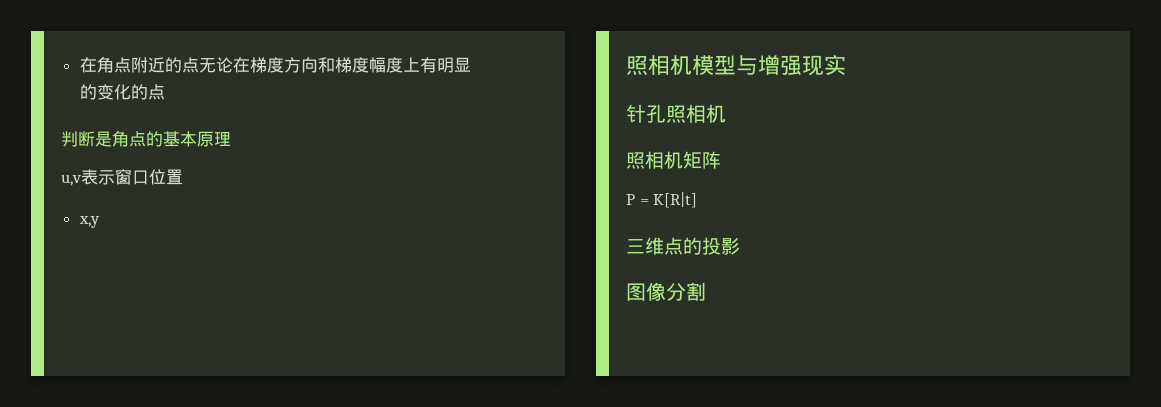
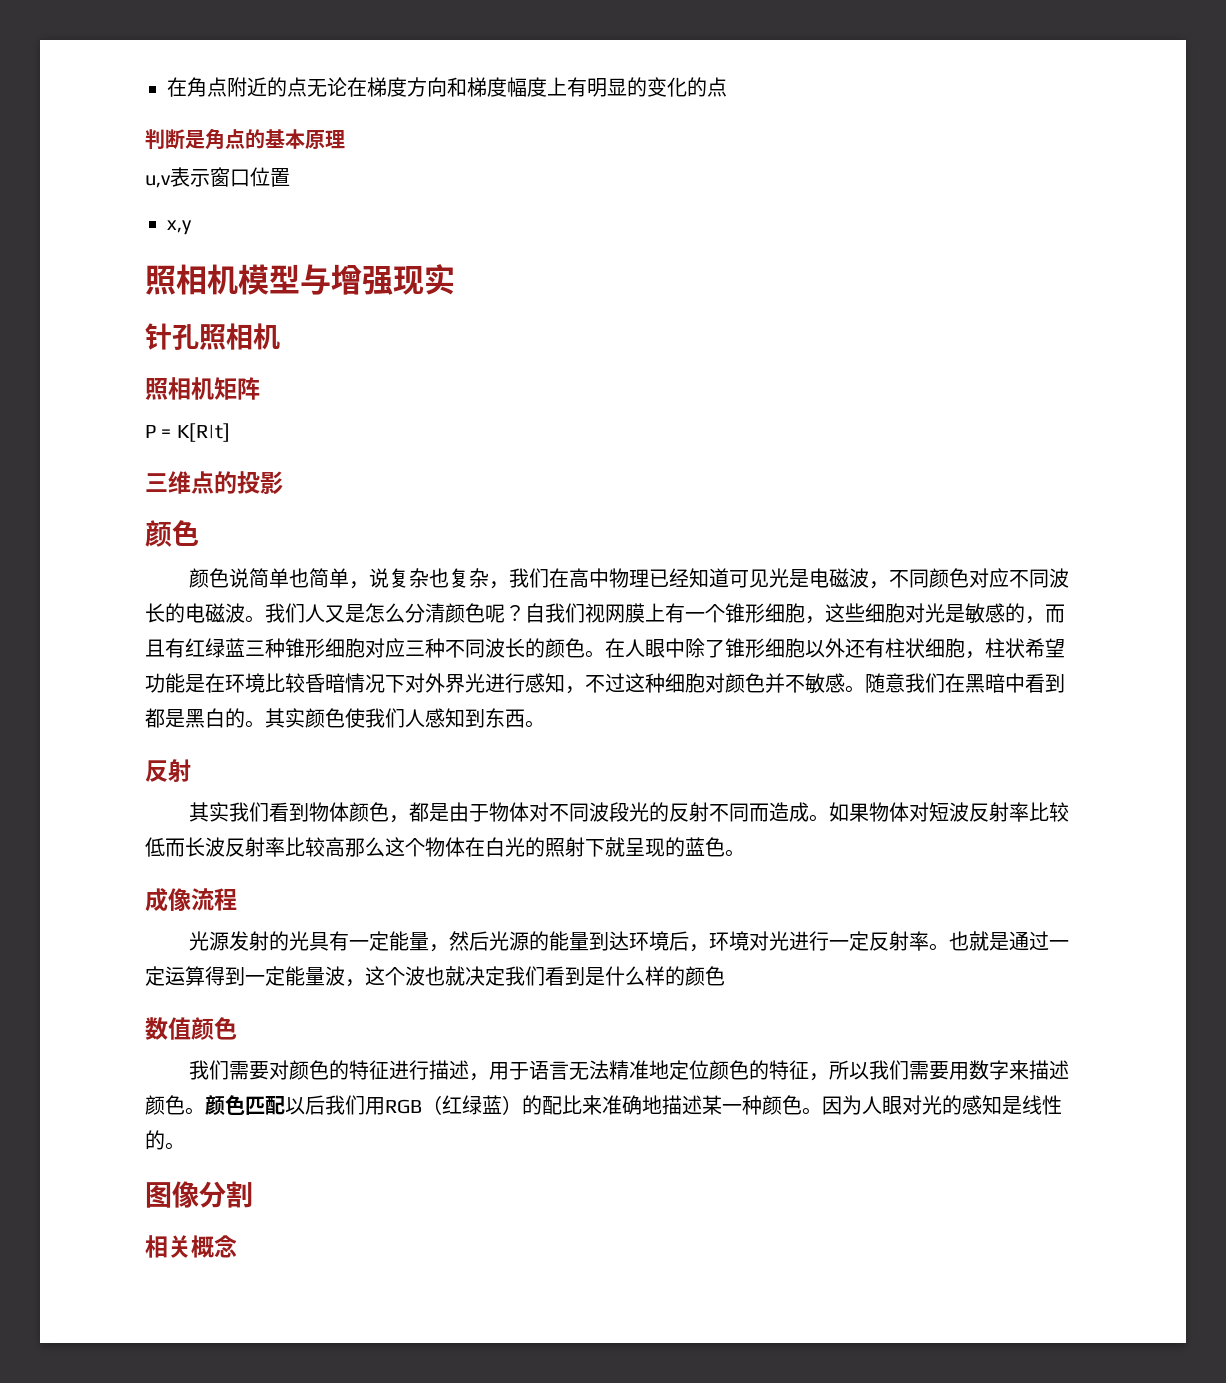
  三维点的投影
+ 颜色
+ 颜色说简单也简单，说复杂也复杂，我们在高中物理已经知道可见光是电磁波，不同颜色对应不同波长的电磁波。我们人又是怎么分清颜色呢？自我们视网膜上有一个锥形细胞，这些细胞对光是敏感的，而且有红绿蓝三种锥形细胞对应三种不同波长的颜色。在人眼中除了锥形细胞以外还有柱状细胞，柱状希望功能是在环境比较昏暗情况下对外界光进行感知，不过这种细胞对颜色并不敏感。随意我们在黑暗中看到都是黑白的。其实颜色使我们人感知到东西。
+ 反射
+ 其实我们看到物体颜色，都是由于物体对不同波段光的反射不同而造成。如果物体对短波反射率比较低而长波反射率比较高那么这个物体在白光的照射下就呈现的蓝色。
+ 成像流程
+ 光源发射的光具有一定能量，然后光源的能量到达环境后，环境对光进行一定反射率。也就是通过一定运算得到一定能量波，这个波也就决定我们看到是什么样的颜色
+ 数值颜色
+ 我们需要对颜色的特征进行描述，用于语言无法精准地定位颜色的特征，所以我们需要用数字来描述颜色。颜色匹配以后我们用RGB（红绿蓝）的配比来准确地描述某一种颜色。因为人眼对光的感知是线性的。
+ 相关概念

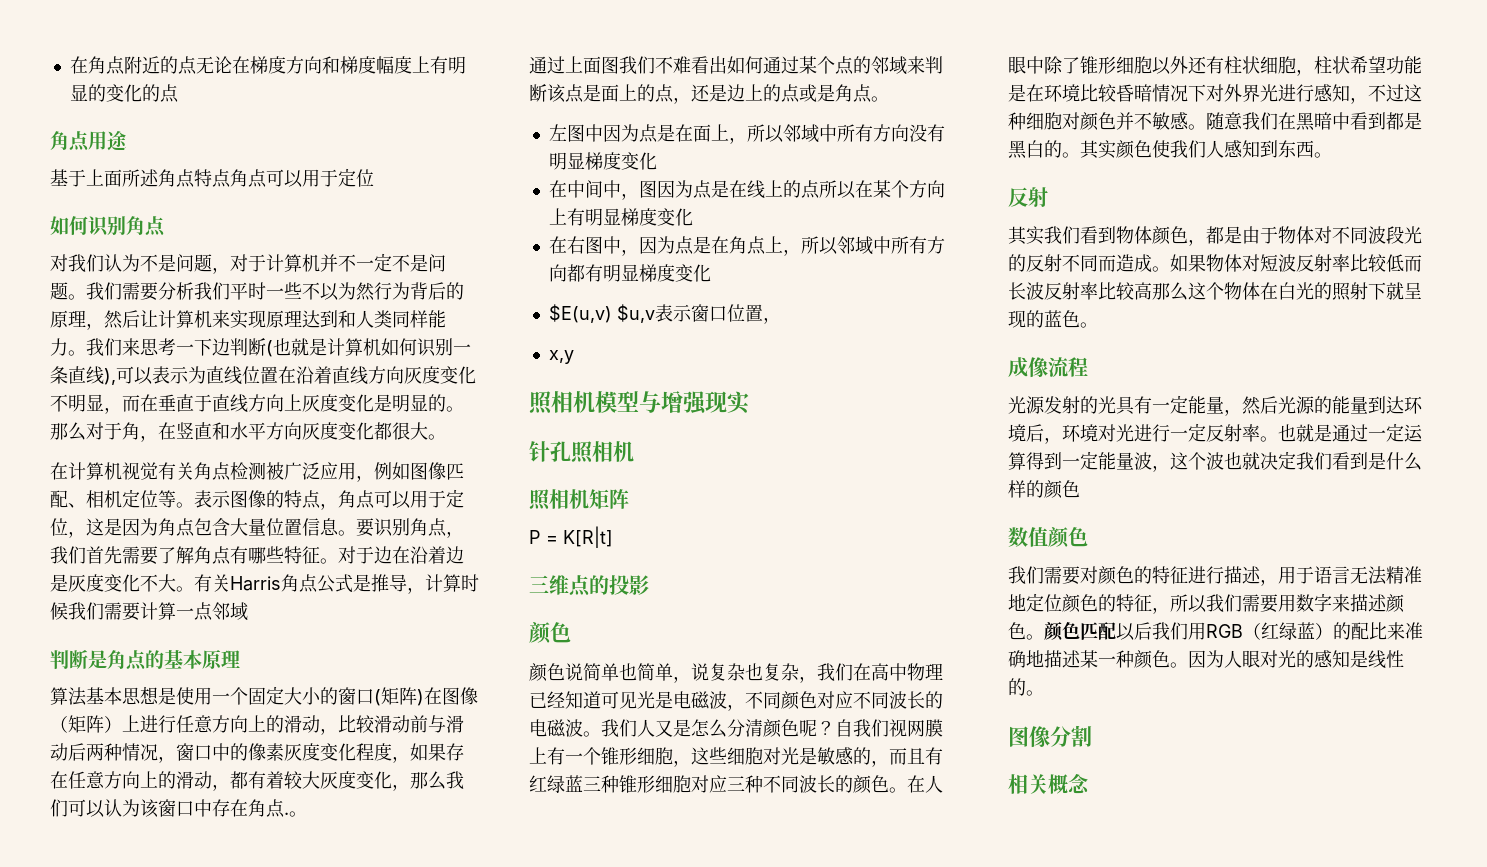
+ 角点用途
+ 基于上面所述角点特点角点可以用于定位
+ 如何识别角点
+ 对我们认为不是问题，对于计算机并不一定不是问题。我们需要分析我们平时一些不以为然行为背后的原理，然后让计算机来实现原理达到和人类同样能力。我们来思考一下边判断(也就是计算机如何识别一条直线),可以表示为直线位置在沿着直线方向灰度变化不明显，而在垂直于直线方向上灰度变化是明显的。那么对于角，在竖直和水平方向灰度变化都很大。
+ 在计算机视觉有关角点检测被广泛应用，例如图像匹配、相机定位等。表示图像的特点，角点可以用于定位，这是因为角点包含大量位置信息。要识别角点，我们首先需要了解角点有哪些特征。对于边在沿着边是灰度变化不大。有关Harris角点公式是推导，计算时候我们需要计算一点邻域
- u,v表示窗口位置
+ 算法基本思想是使用一个固定大小的窗口(矩阵)在图像（矩阵）上进行任意方向上的滑动，比较滑动前与滑动后两种情况，窗口中的像素灰度变化程度，如果存在任意方向上的滑动，都有着较大灰度变化，那么我们可以认为该窗口中存在角点.。
+ 通过上面图我们不难看出如何通过某个点的邻域来判断该点是面上的点，还是边上的点或是角点。
+ 左图中因为点是在面上，所以邻域中所有方向没有明显梯度变化
+ 在中间中，图因为点是在线上的点所以在某个方向上有明显梯度变化
+ 在右图中，因为点是在角点上，所以邻域中所有方向都有明显梯度变化
+ $E(u,v) $u,v表示窗口位置，

